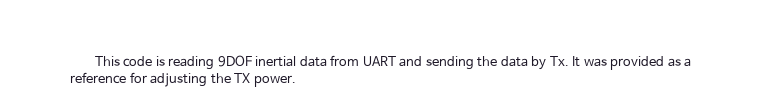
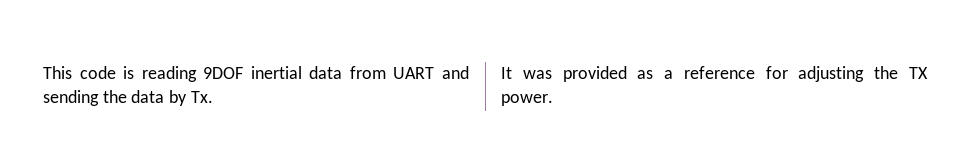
- This code is reading 9DOF inertial data from UART and sending the data by Tx. It was provided as a reference for adjusting the TX power.
+ This code is reading 9DOF inertial data from UART and sending the data by Tx.
+ It was provided as a reference for adjusting the TX power.

